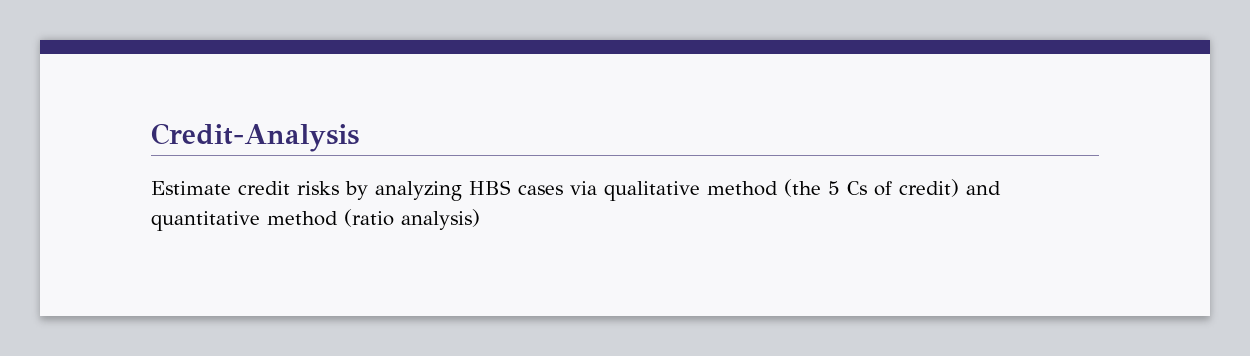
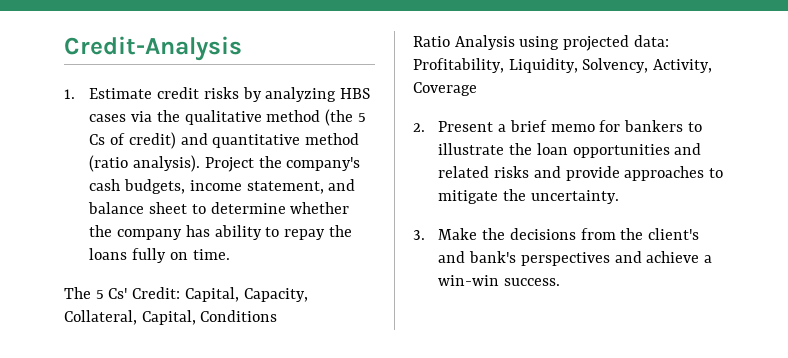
- Estimate credit risks by analyzing HBS cases via qualitative method (the 5 Cs of credit) and quantitative method (ratio analysis)
+ 1. Estimate credit risks by analyzing HBS cases via the qualitative method (the 5 Cs of credit) and quantitative method (ratio analysis). Project the company's cash budgets, income statement, and balance sheet to determine whether the company has ability to repay the loans fully on time.
+ The 5 Cs' Credit: Capital, Capacity, Collateral, Capital, Conditions
+ Ratio Analysis using projected data: Profitability, Liquidity, Solvency, Activity, Coverage
+ 2. Present a brief memo for bankers to illustrate the loan opportunities and related risks and provide approaches to mitigate the uncertainty.
+ 3. Make the decisions from the client's and bank's perspectives and achieve a win-win success.

